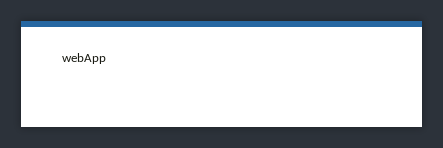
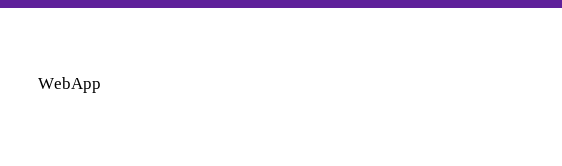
- webApp
+ WebApp

